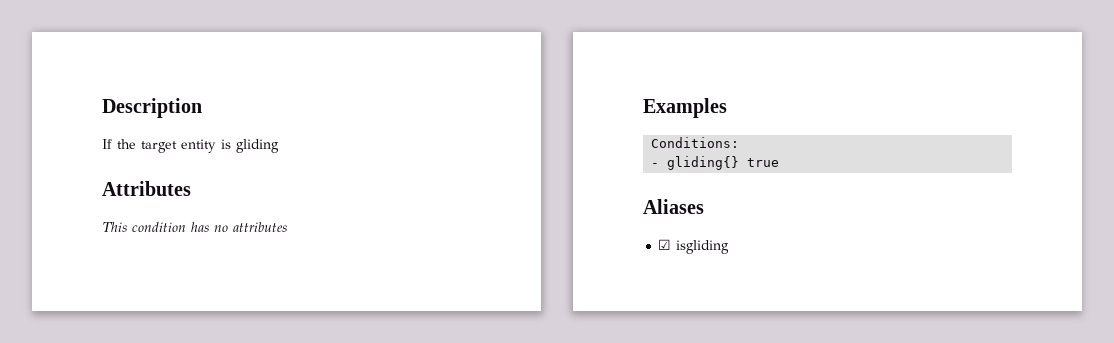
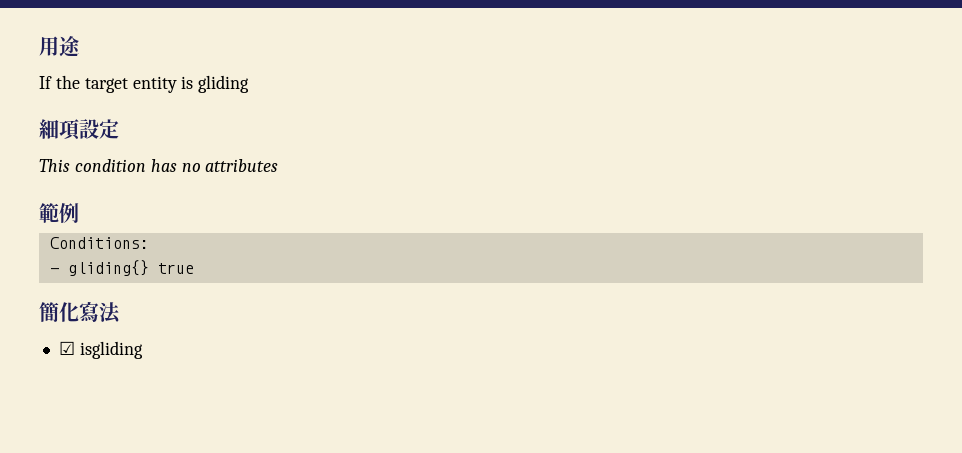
- Description
+ 用途
- Attributes
+ 細項設定
- Examples
+ 範例
- Aliases
+ 簡化寫法

